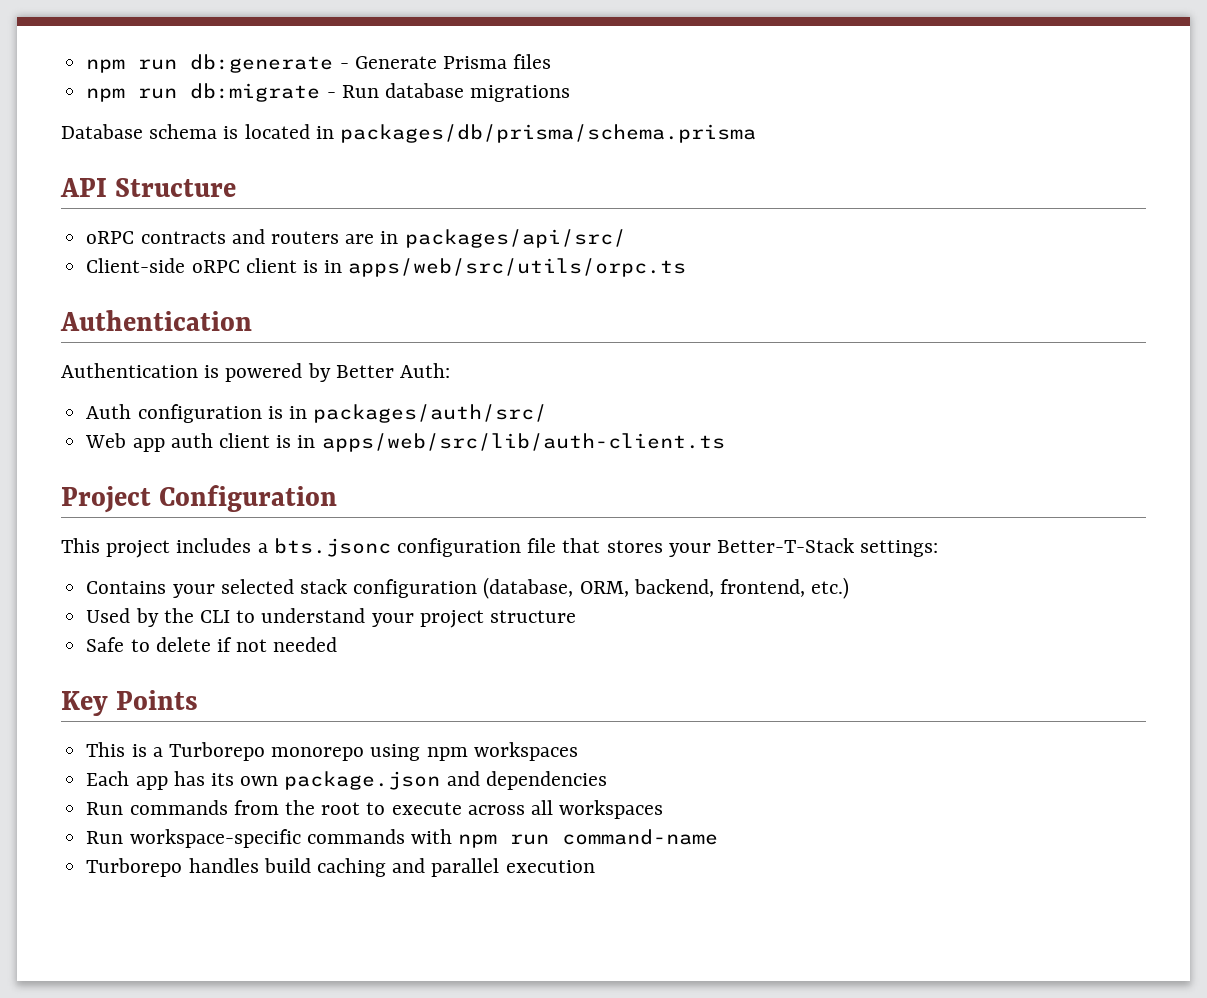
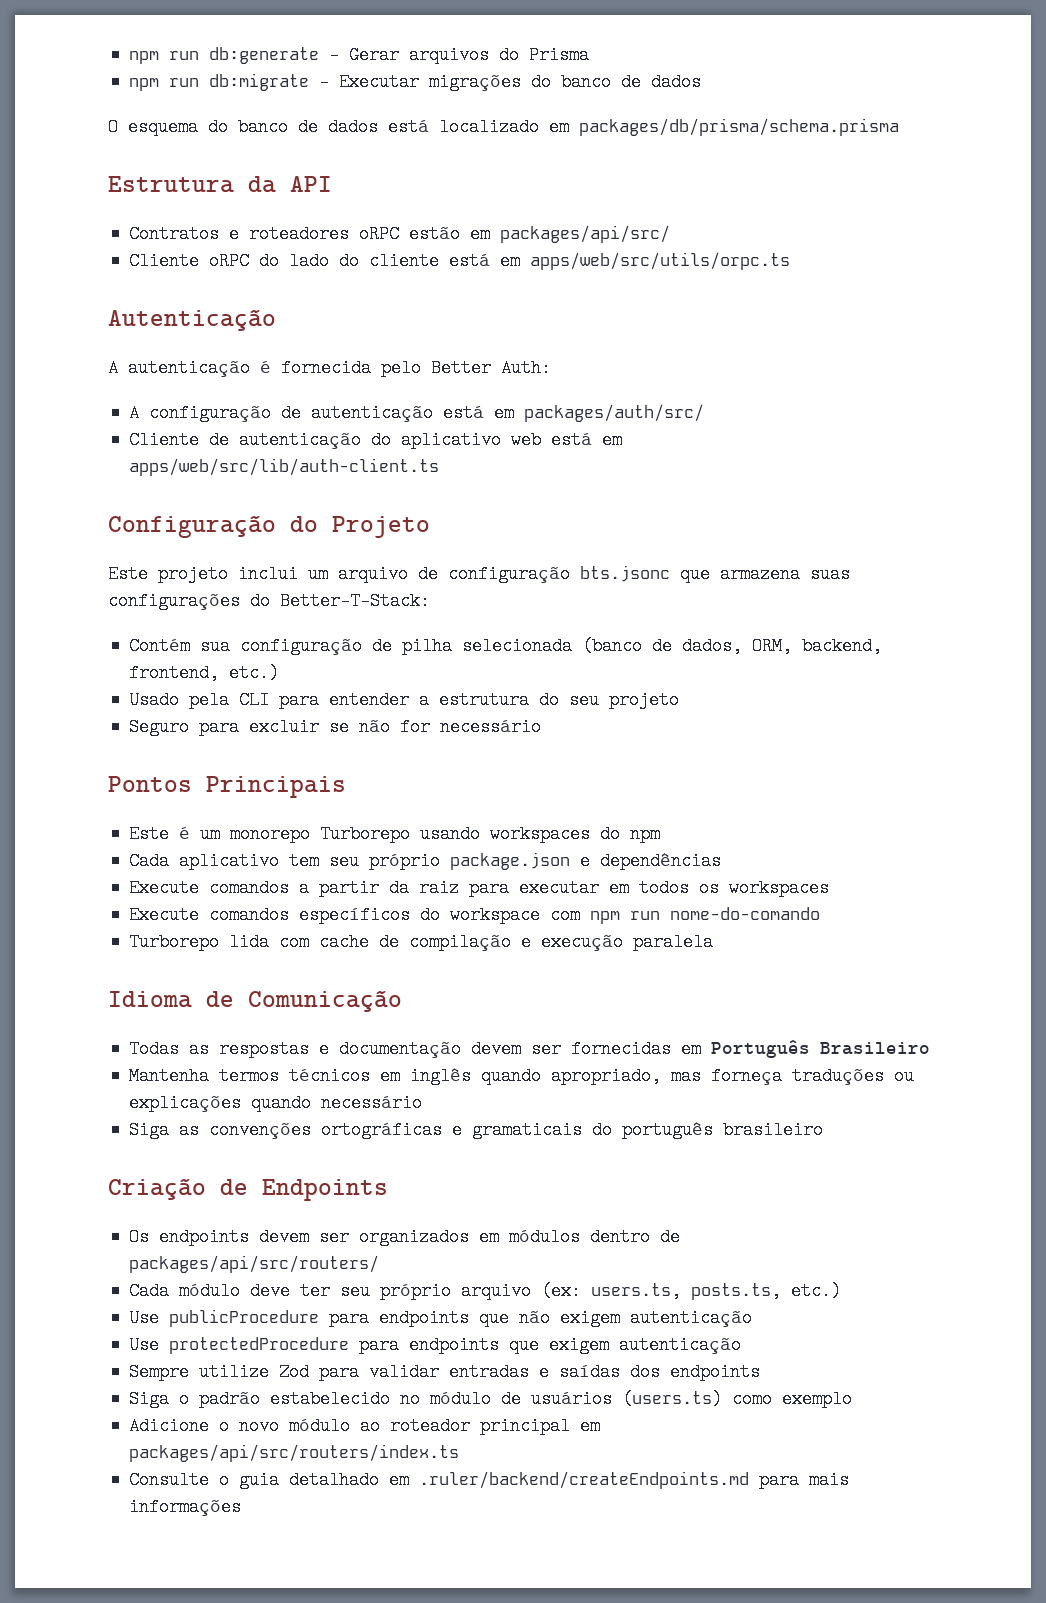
- npm run db:generate - Generate Prisma files
+ npm run db:generate - Gerar arquivos do Prisma
- npm run db:migrate - Run database migrations
- Database schema is located in packages/db/prisma/schema.prisma
+ npm run db:migrate - Executar migrações do banco de dados
+ O esquema do banco de dados está localizado em packages/db/prisma/schema.prisma
- API Structure
- oRPC contracts and routers are in packages/api/src/
- Client-side oRPC client is in apps/web/src/utils/orpc.ts
- Authentication
- Authentication is powered by Better Auth:
- Auth configuration is in packages/auth/src/
- Web app auth client is in apps/web/src/lib/auth-client.ts
- Project Configuration
- This project includes a bts.jsonc configuration file that stores your Better-T-Stack settings:
- Contains your selected stack configuration (database, ORM, backend, frontend, etc.)
- Used by the CLI to understand your project structure
- Safe to delete if not needed
- Key Points
- This is a Turborepo monorepo using npm workspaces
- Each app has its own package.json and dependencies
- Run commands from the root to execute across all workspaces
- Run workspace-specific commands with npm run command-name
- Turborepo handles build caching and parallel execution
+ Estrutura da API
+ Contratos e roteadores oRPC estão em packages/api/src/
+ Cliente oRPC do lado do cliente está em apps/web/src/utils/orpc.ts
+ Autenticação
+ A autenticação é fornecida pelo Better Auth:
+ A configuração de autenticação está em packages/auth/src/
+ Cliente de autenticação do aplicativo web está em apps/web/src/lib/auth-client.ts
+ Configuração do Projeto
+ Este projeto inclui um arquivo de configuração bts.jsonc que armazena suas configurações do Better-T-Stack:
+ Contém sua configuração de pilha selecionada (banco de dados, ORM, backend, frontend, etc.)
+ Usado pela CLI para entender a estrutura do seu projeto
+ Seguro para excluir se não for necessário
+ Pontos Principais
+ Este é um monorepo Turborepo usando workspaces do npm
+ Cada aplicativo tem seu próprio package.json e dependências
+ Execute comandos a partir da raiz para executar em todos os workspaces
+ Execute comandos específicos do workspace com npm run nome-do-comando
+ Turborepo lida com cache de compilação e execução paralela
+ Idioma de Comunicação
+ Todas as respostas e documentação devem ser fornecidas em Português Brasileiro
+ Mantenha termos técnicos em inglês quando apropriado, mas forneça traduções ou explicações quando necessário
+ Siga as convenções ortográficas e gramaticais do português brasileiro
+ Criação de Endpoints
+ Os endpoints devem ser organizados em módulos dentro de packages/api/src/routers/
+ Cada módulo deve ter seu próprio arquivo (ex: users.ts, posts.ts, etc.)
+ Use publicProcedure para endpoints que não exigem autenticação
+ Use protectedProcedure para endpoints que exigem autenticação
+ Sempre utilize Zod para validar entradas e saídas dos endpoints
+ Siga o padrão estabelecido no módulo de usuários (users.ts) como exemplo
+ Adicione o novo módulo ao roteador principal em packages/api/src/routers/index.ts
+ Consulte o guia detalhado em .ruler/backend/createEndpoints.md para mais informações

